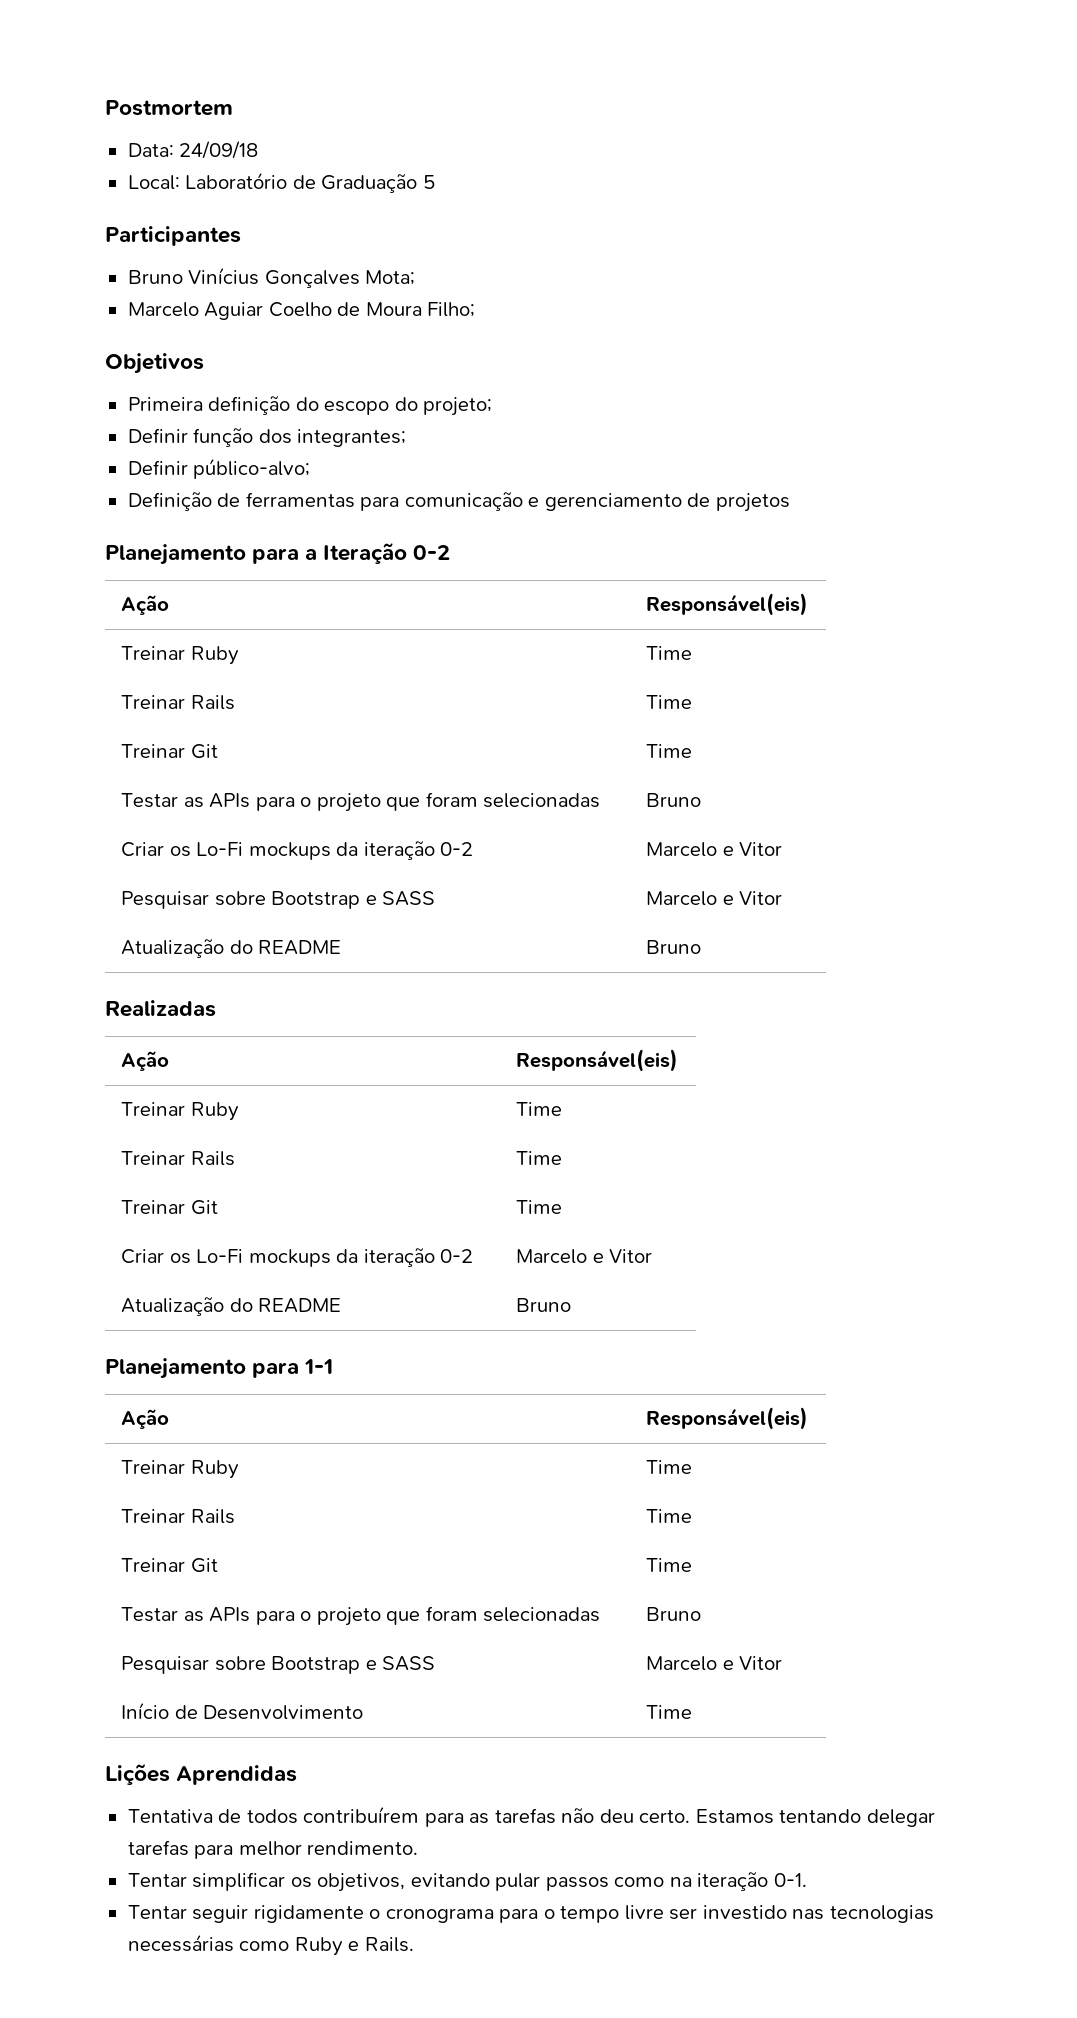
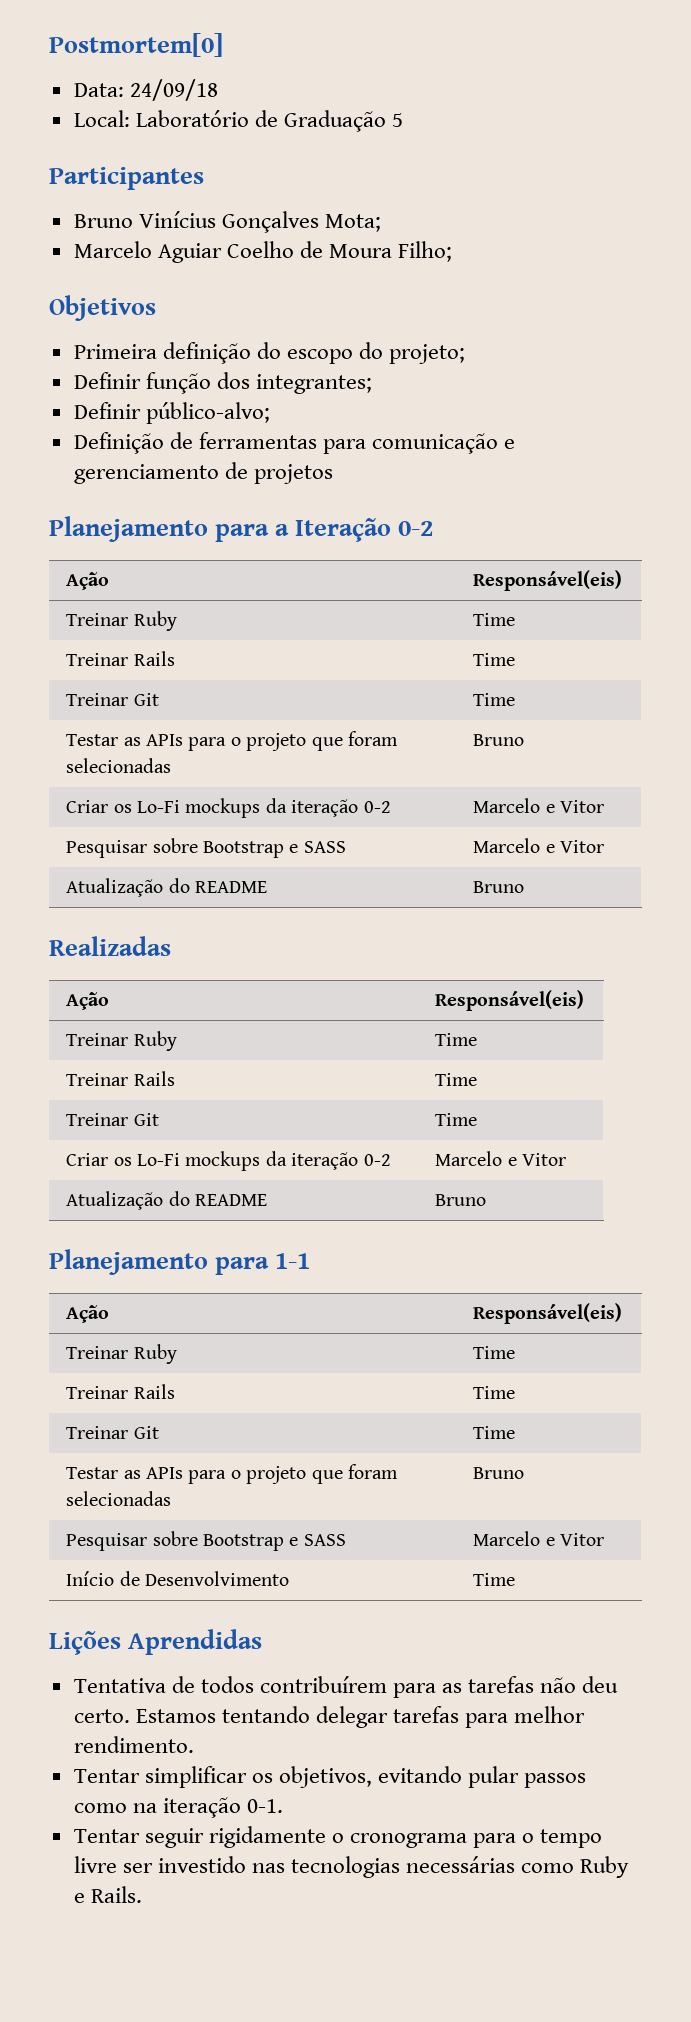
- Postmortem
+ Postmortem[0]

